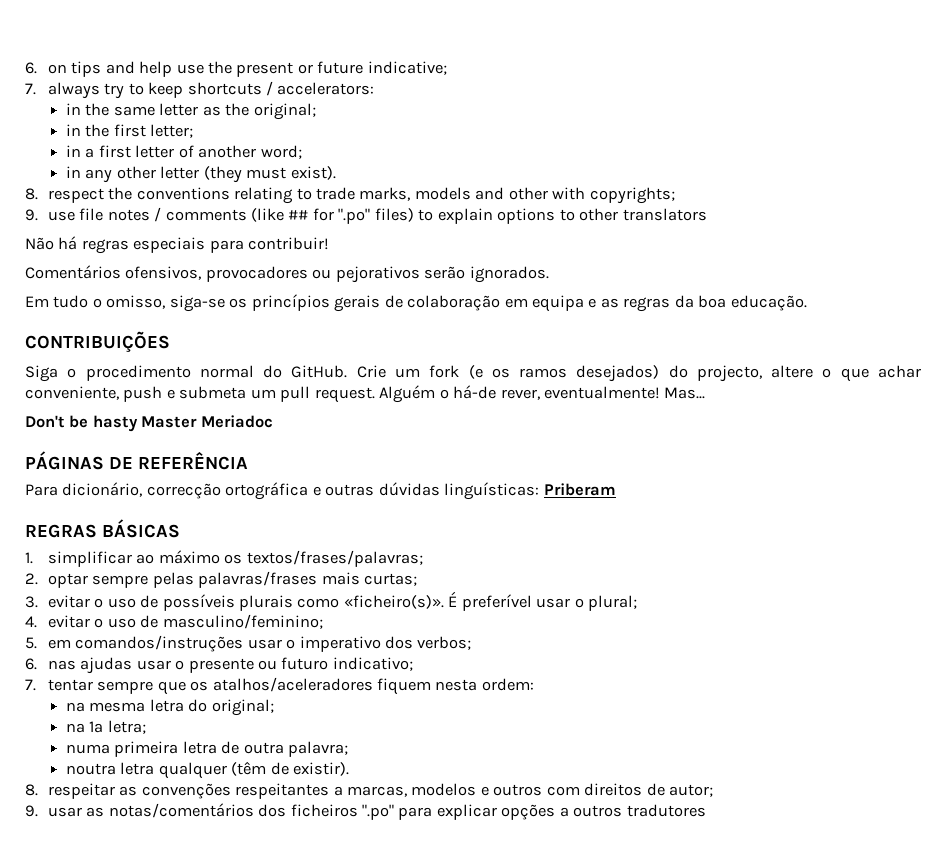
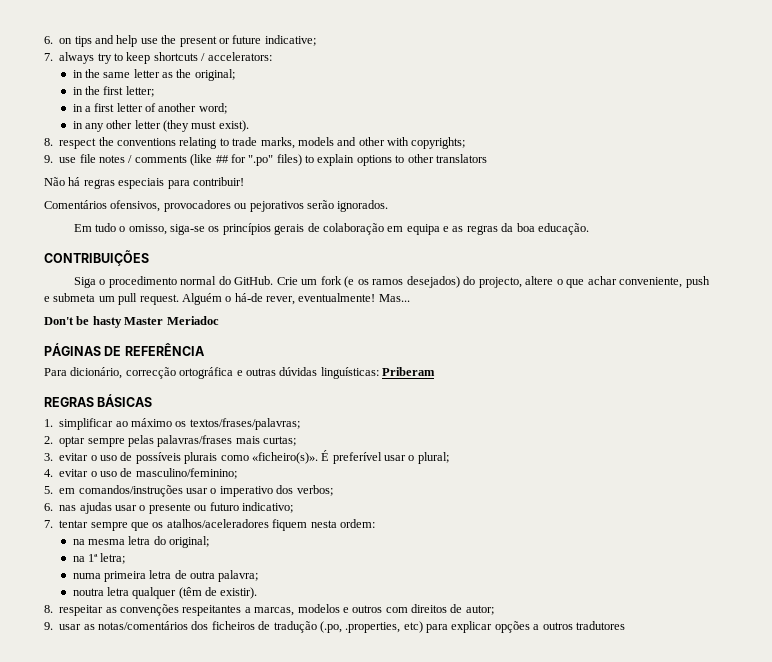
- 9. usar as notas/comentários dos ficheiros ".po" para explicar opções a outros tradutores
+ 9. usar as notas/comentários dos ficheiros de tradução (.po, .properties, etc) para explicar opções a outros tradutores

